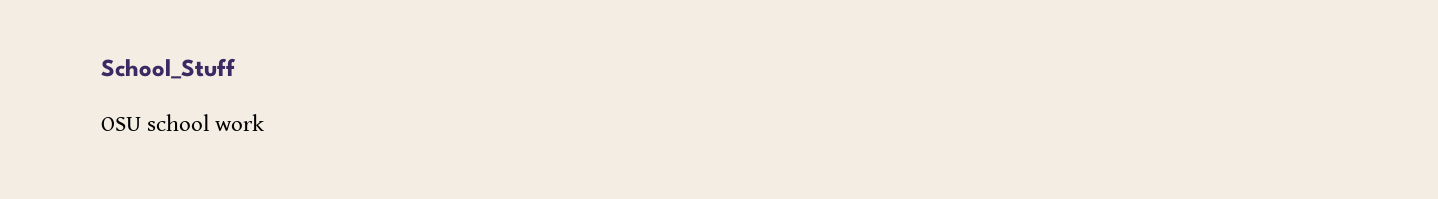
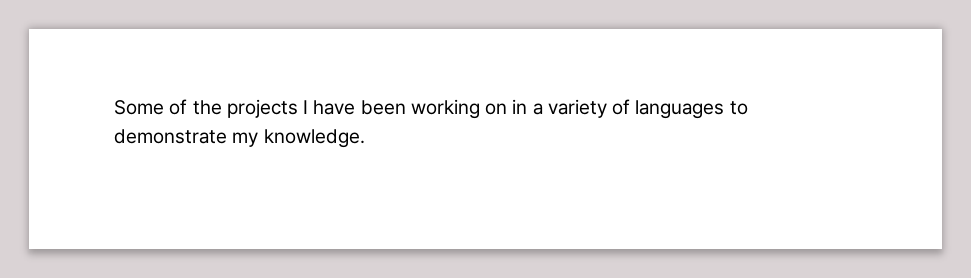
- School_Stuff
- OSU school work
+ Some of the projects I have been working on in a variety of languages to demonstrate my knowledge.

